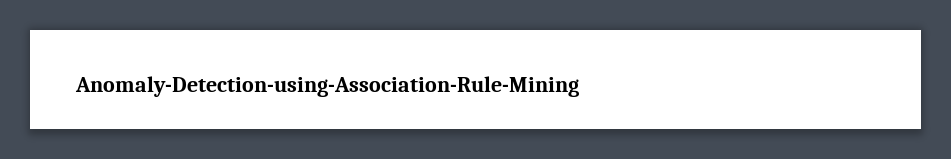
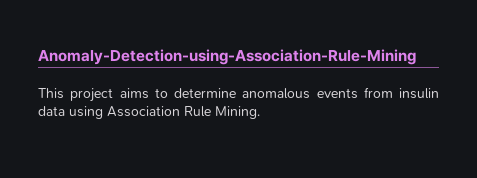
+ This project aims to determine anomalous events from insulin data using Association Rule Mining.

